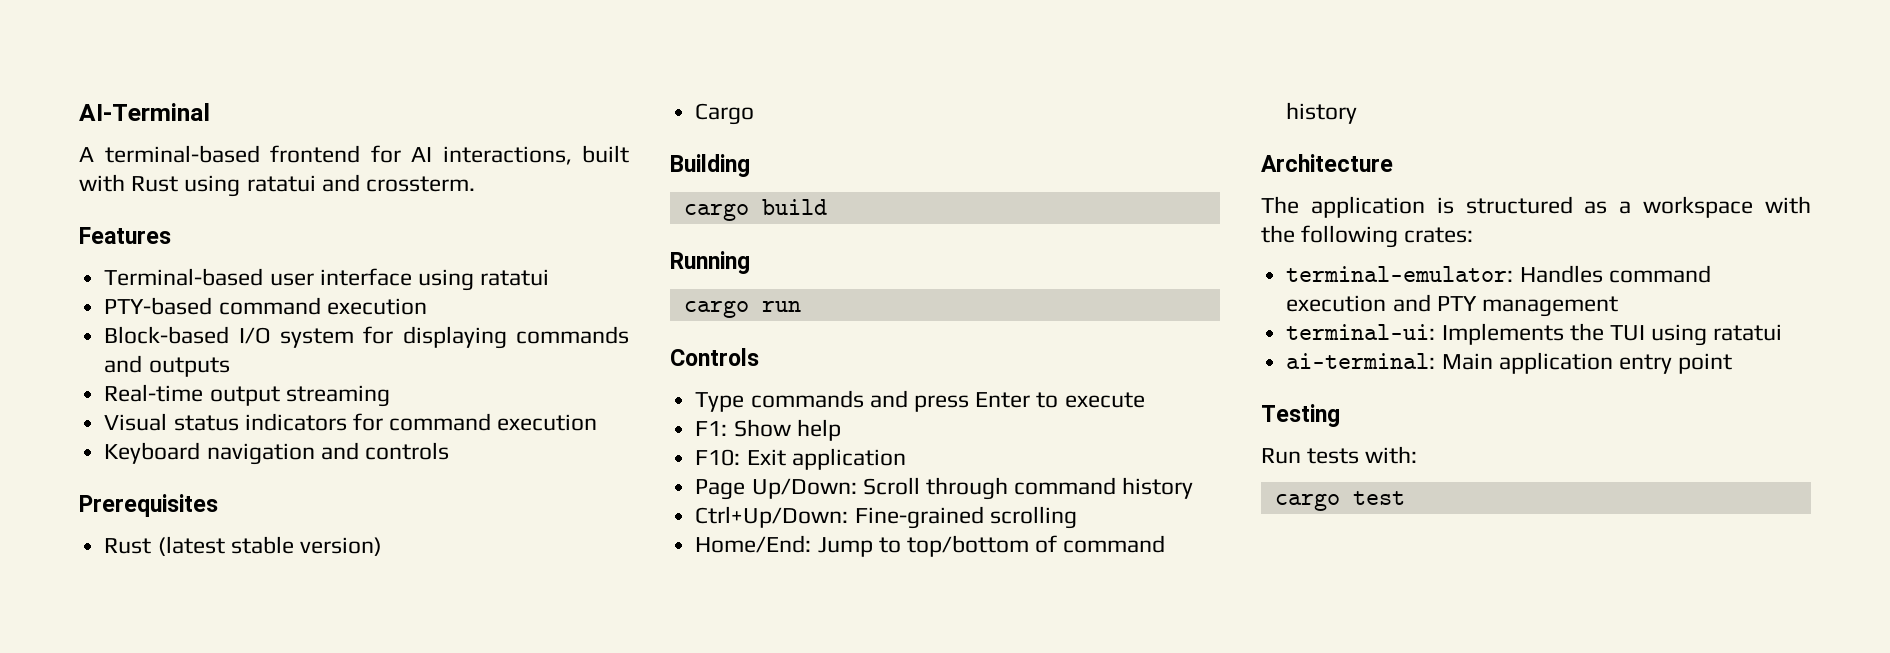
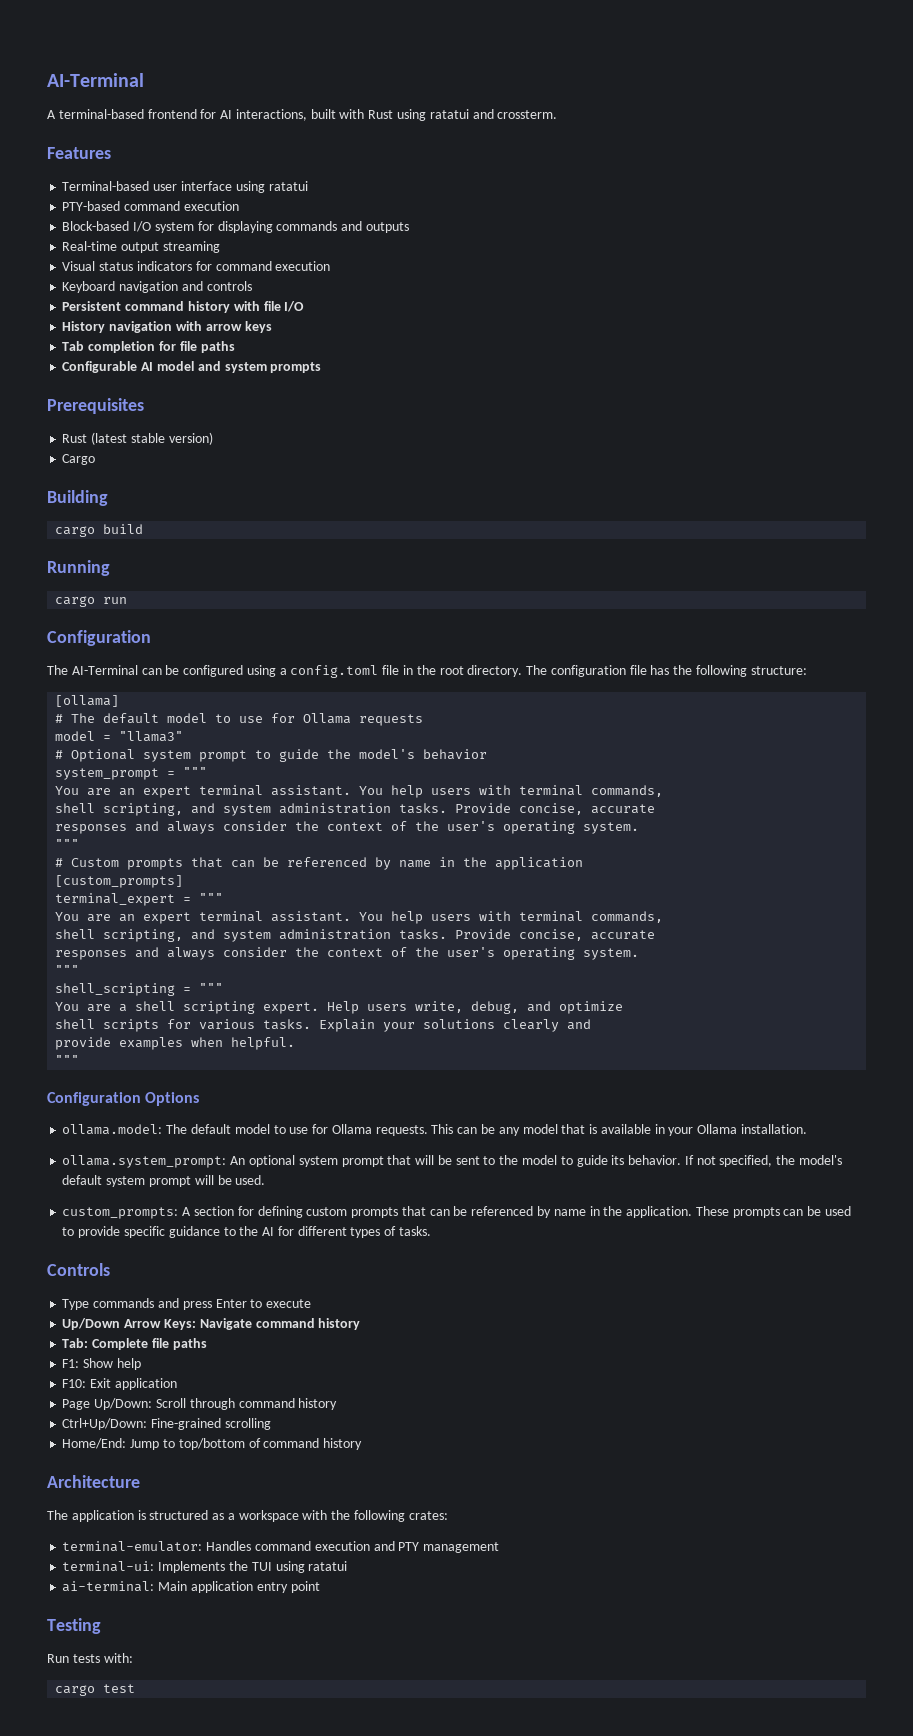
+ Persistent command history with file I/O
+ History navigation with arrow keys
+ Tab completion for file paths
+ Configurable AI model and system prompts
  cargo run
+ Configuration
+ The AI-Terminal can be configured using a config.toml file in the root directory. The configuration file has the following structure:
+ [ollama]
+ # The default model to use for Ollama requests
+ model = "llama3"
+ # Optional system prompt to guide the model's behavior
+ system_prompt = """
+ You are an expert terminal assistant. You help users with terminal commands,
+ shell scripting, and system administration tasks. Provide concise, accurate
+ responses and always consider the context of the user's operating system.
+ """
+ # Custom prompts that can be referenced by name in the application
+ [custom_prompts]
+ terminal_expert = """
+ You are an expert terminal assistant. You help users with terminal commands,
+ shell scripting, and system administration tasks. Provide concise, accurate
+ responses and always consider the context of the user's operating system.
+ """
+ shell_scripting = """
+ You are a shell scripting expert. Help users write, debug, and optimize
+ shell scripts for various tasks. Explain your solutions clearly and
+ provide examples when helpful.
+ """
+ Configuration Options
+ ollama.model: The default model to use for Ollama requests. This can be any model that is available in your Ollama installation.
+ ollama.system_prompt: An optional system prompt that will be sent to the model to guide its behavior. If not specified, the model's default system prompt will be used.
+ custom_prompts: A section for defining custom prompts that can be referenced by name in the application. These prompts can be used to provide specific guidance to the AI for different types of tasks.
+ Up/Down Arrow Keys: Navigate command history
+ Tab: Complete file paths

